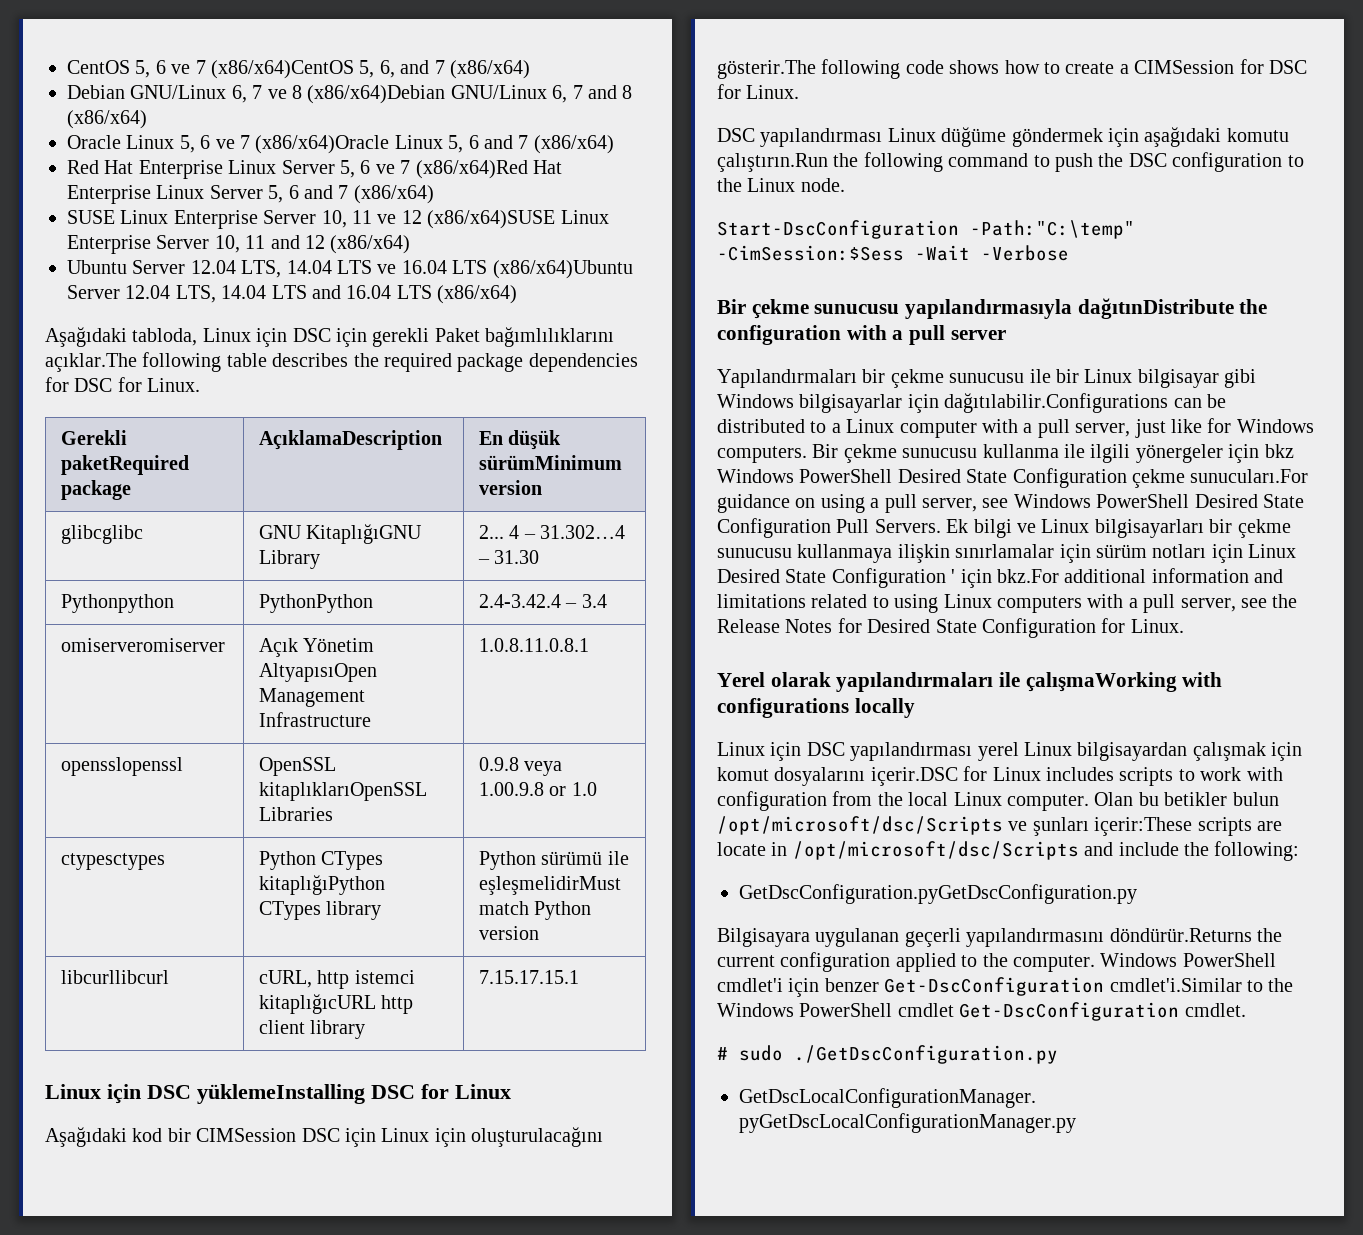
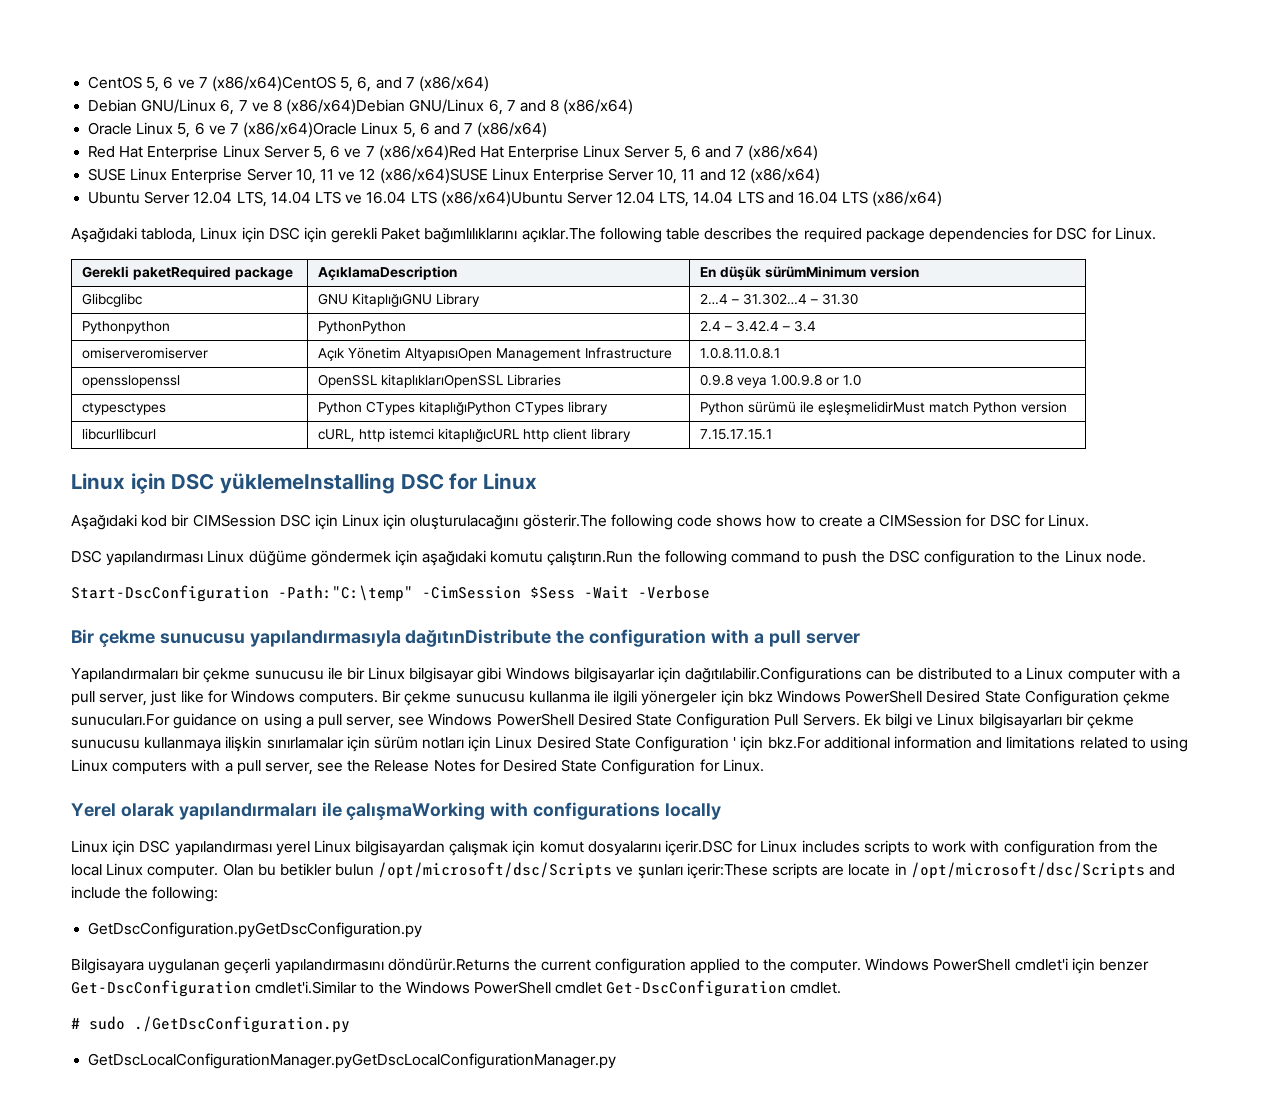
- glibcglibc | GNU KitaplığıGNU Library | 2... 4 – 31.302…4 – 31.30
+ Glibcglibc | GNU KitaplığıGNU Library | 2…4 – 31.302…4 – 31.30
- Pythonpython | PythonPython | 2.4-3.42.4 – 3.4
+ Pythonpython | PythonPython | 2.4 – 3.42.4 – 3.4
- Start-DscConfiguration -Path:"C:\temp" -CimSession:$Sess -Wait -Verbose
+ Start-DscConfiguration -Path:"C:\temp" -CimSession $Sess -Wait -Verbose

